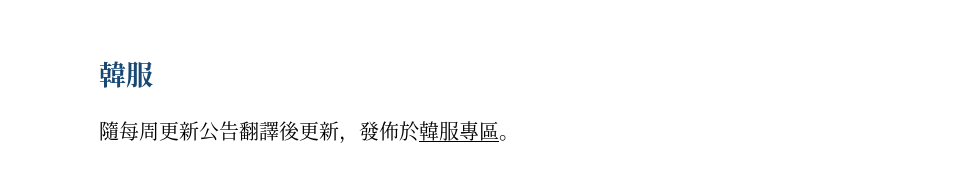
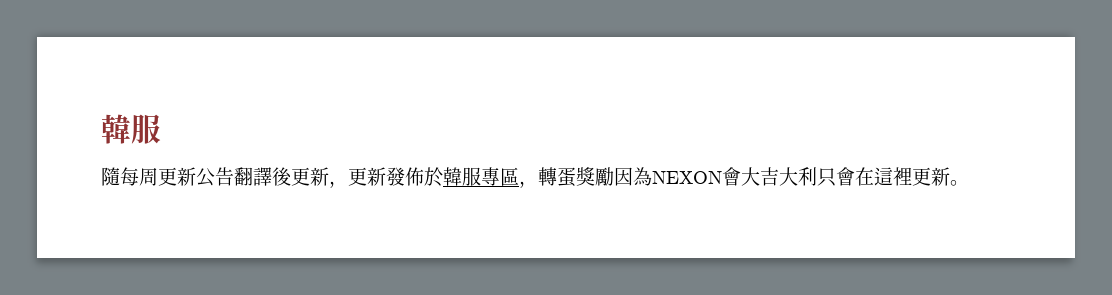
- 隨每周更新公告翻譯後更新，發佈於韓服專區。
+ 隨每周更新公告翻譯後更新，更新發佈於韓服專區，轉蛋獎勵因為NEXON會大吉大利只會在這裡更新。

